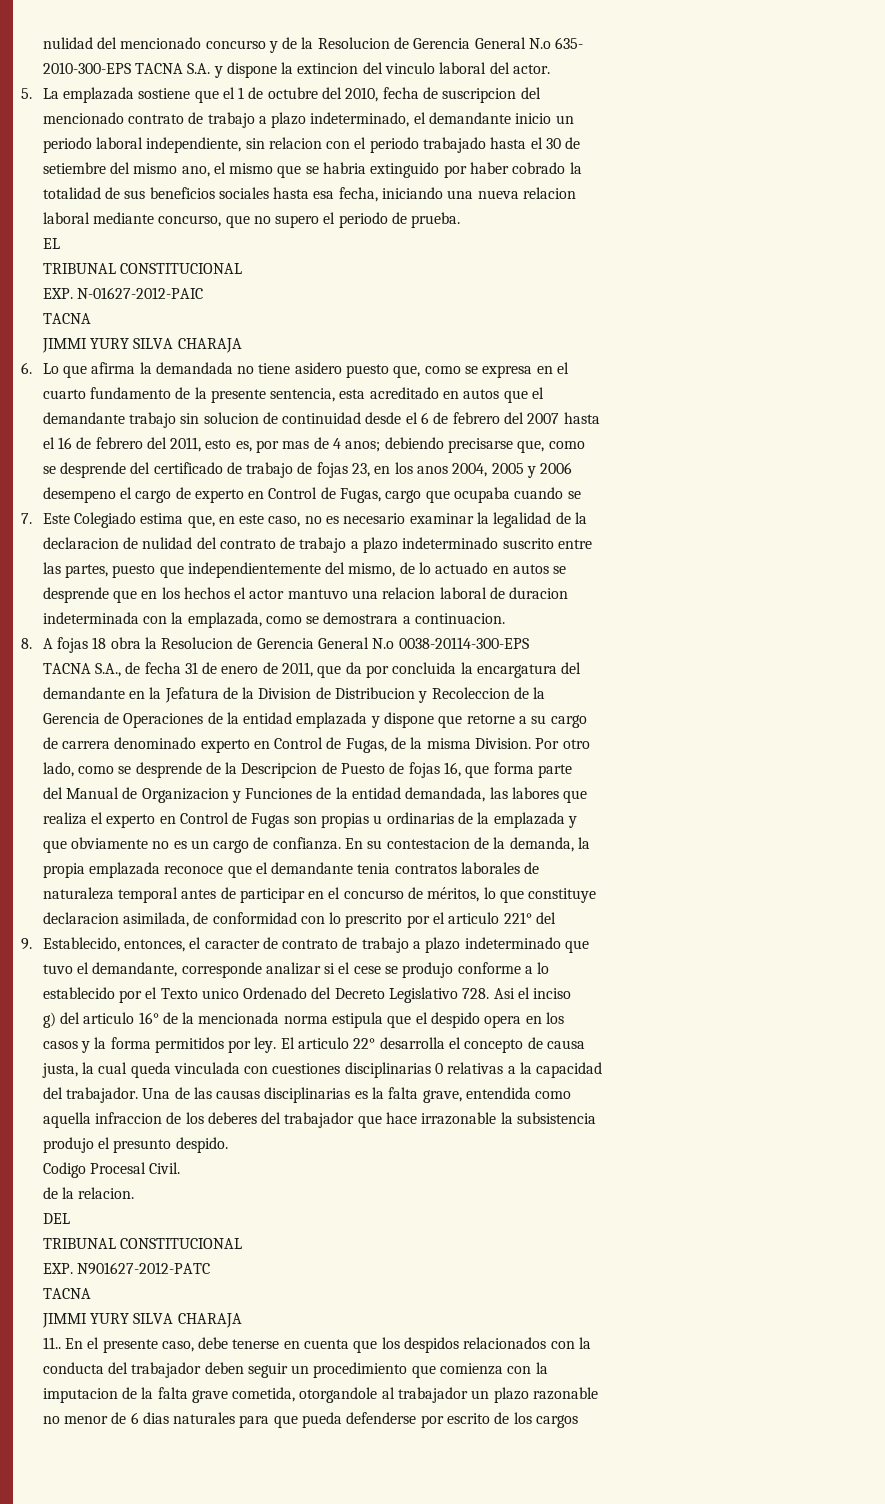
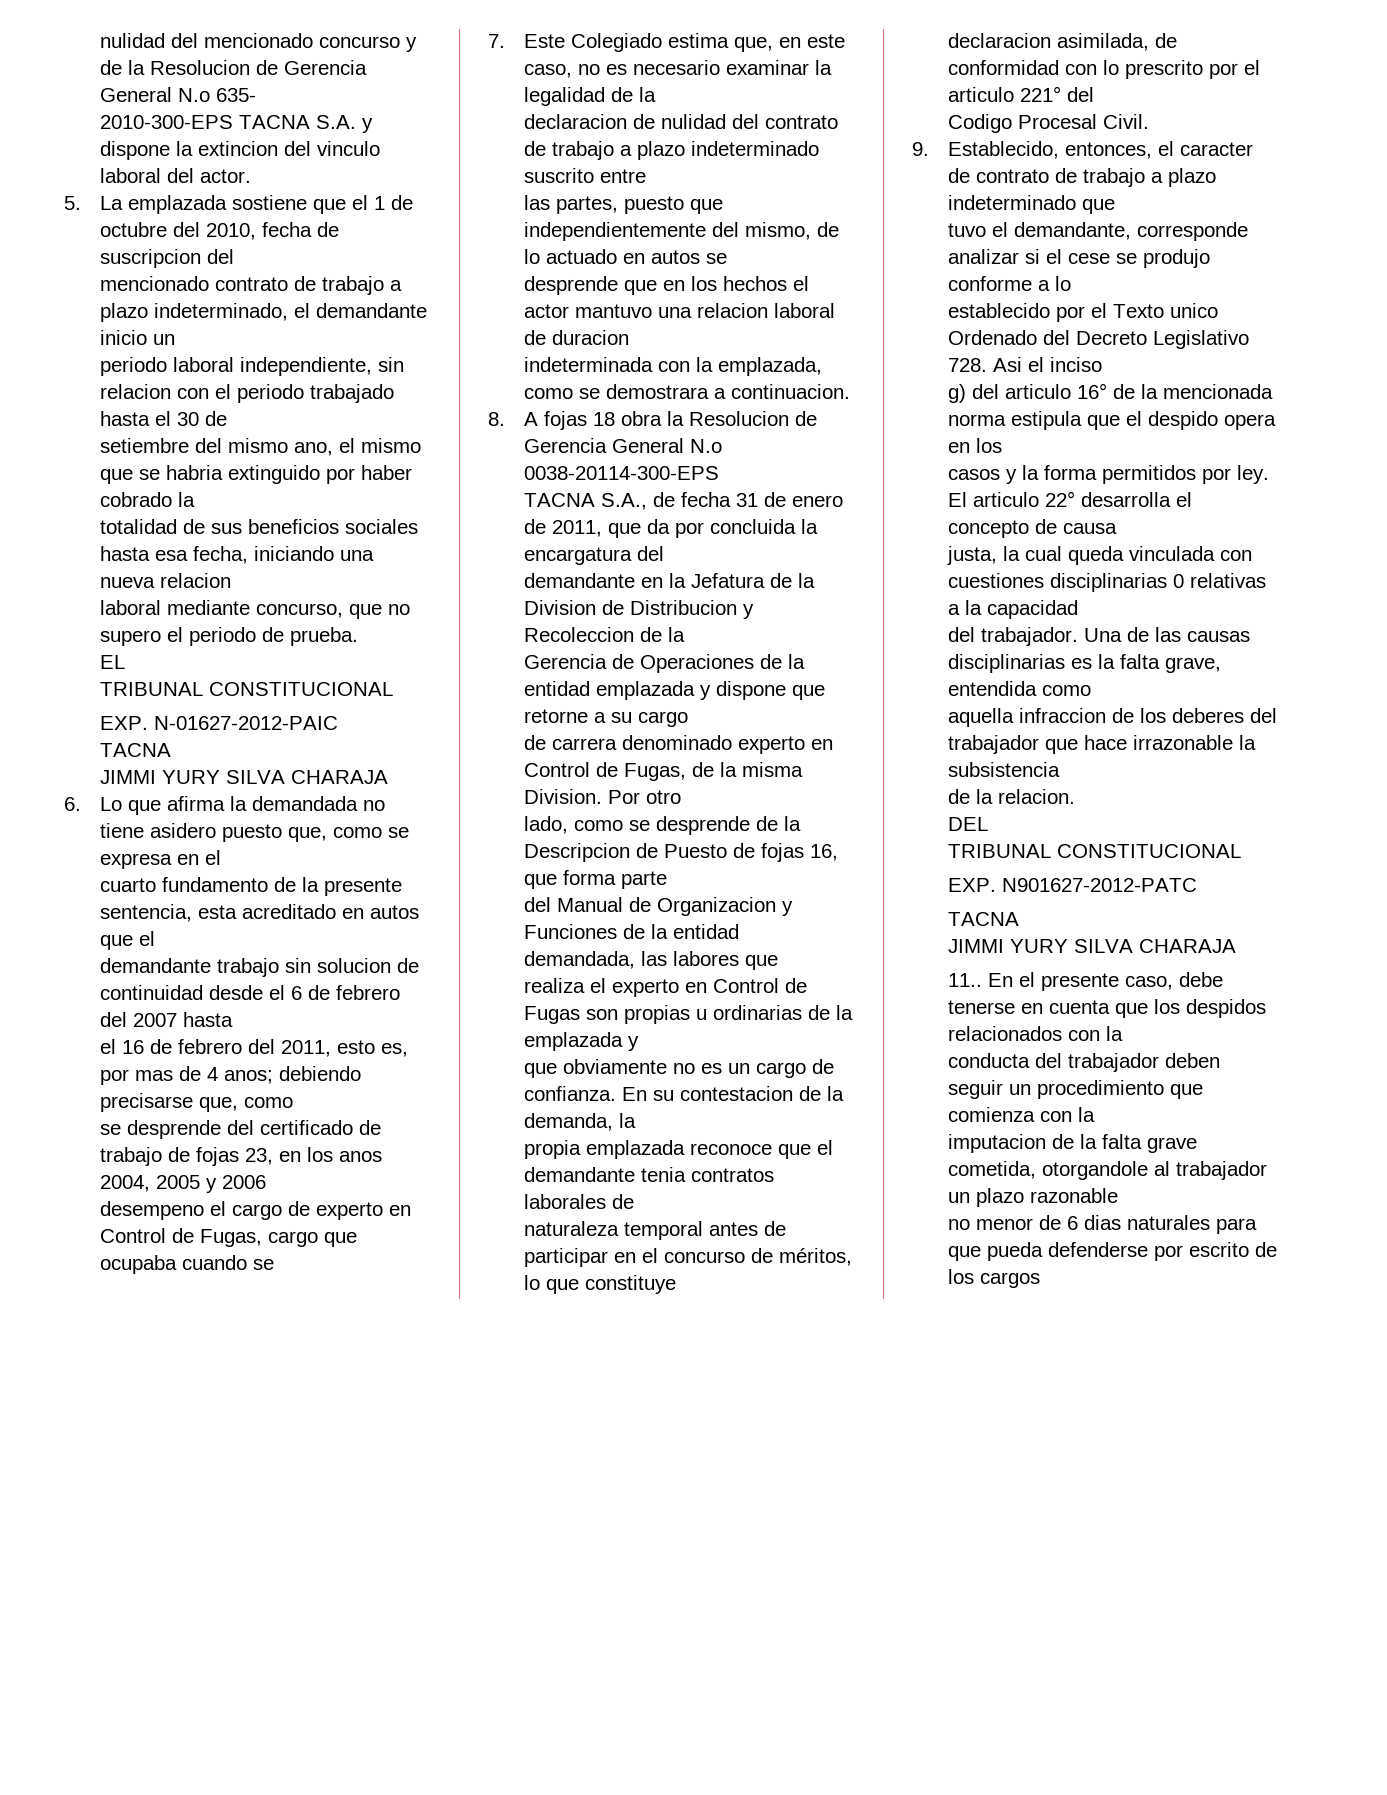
+ Codigo Procesal Civil.
- produjo el presunto despido.
- Codigo Procesal Civil.

